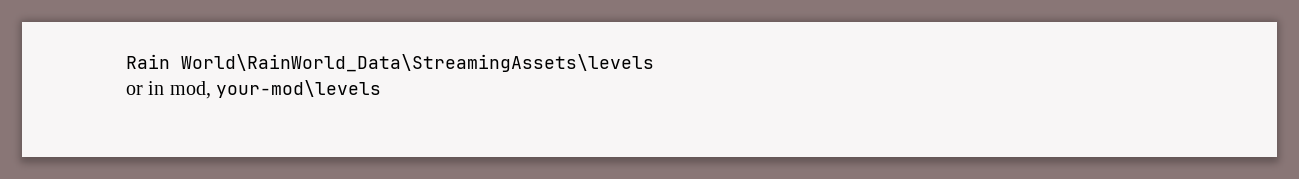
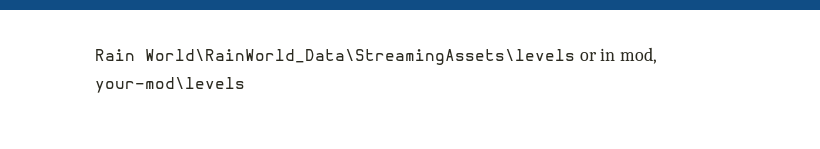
- Rain World\RainWorld_Data\StreamingAssets\levels
- or in mod, your-mod\levels
+ Rain World\RainWorld_Data\StreamingAssets\levels or in mod, your-mod\levels

